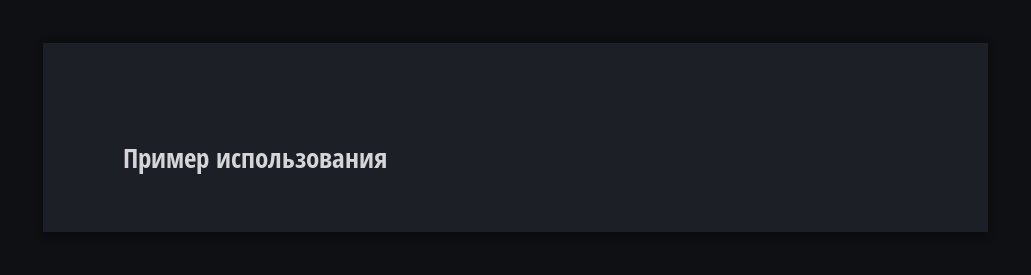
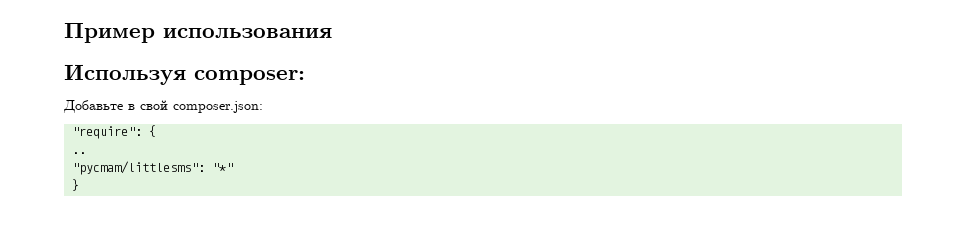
+ Используя composer:
+ Добавьте в свой composer.json:
+ "require": {
+ ..
+ "pycmam/littlesms": "*"
+ }

